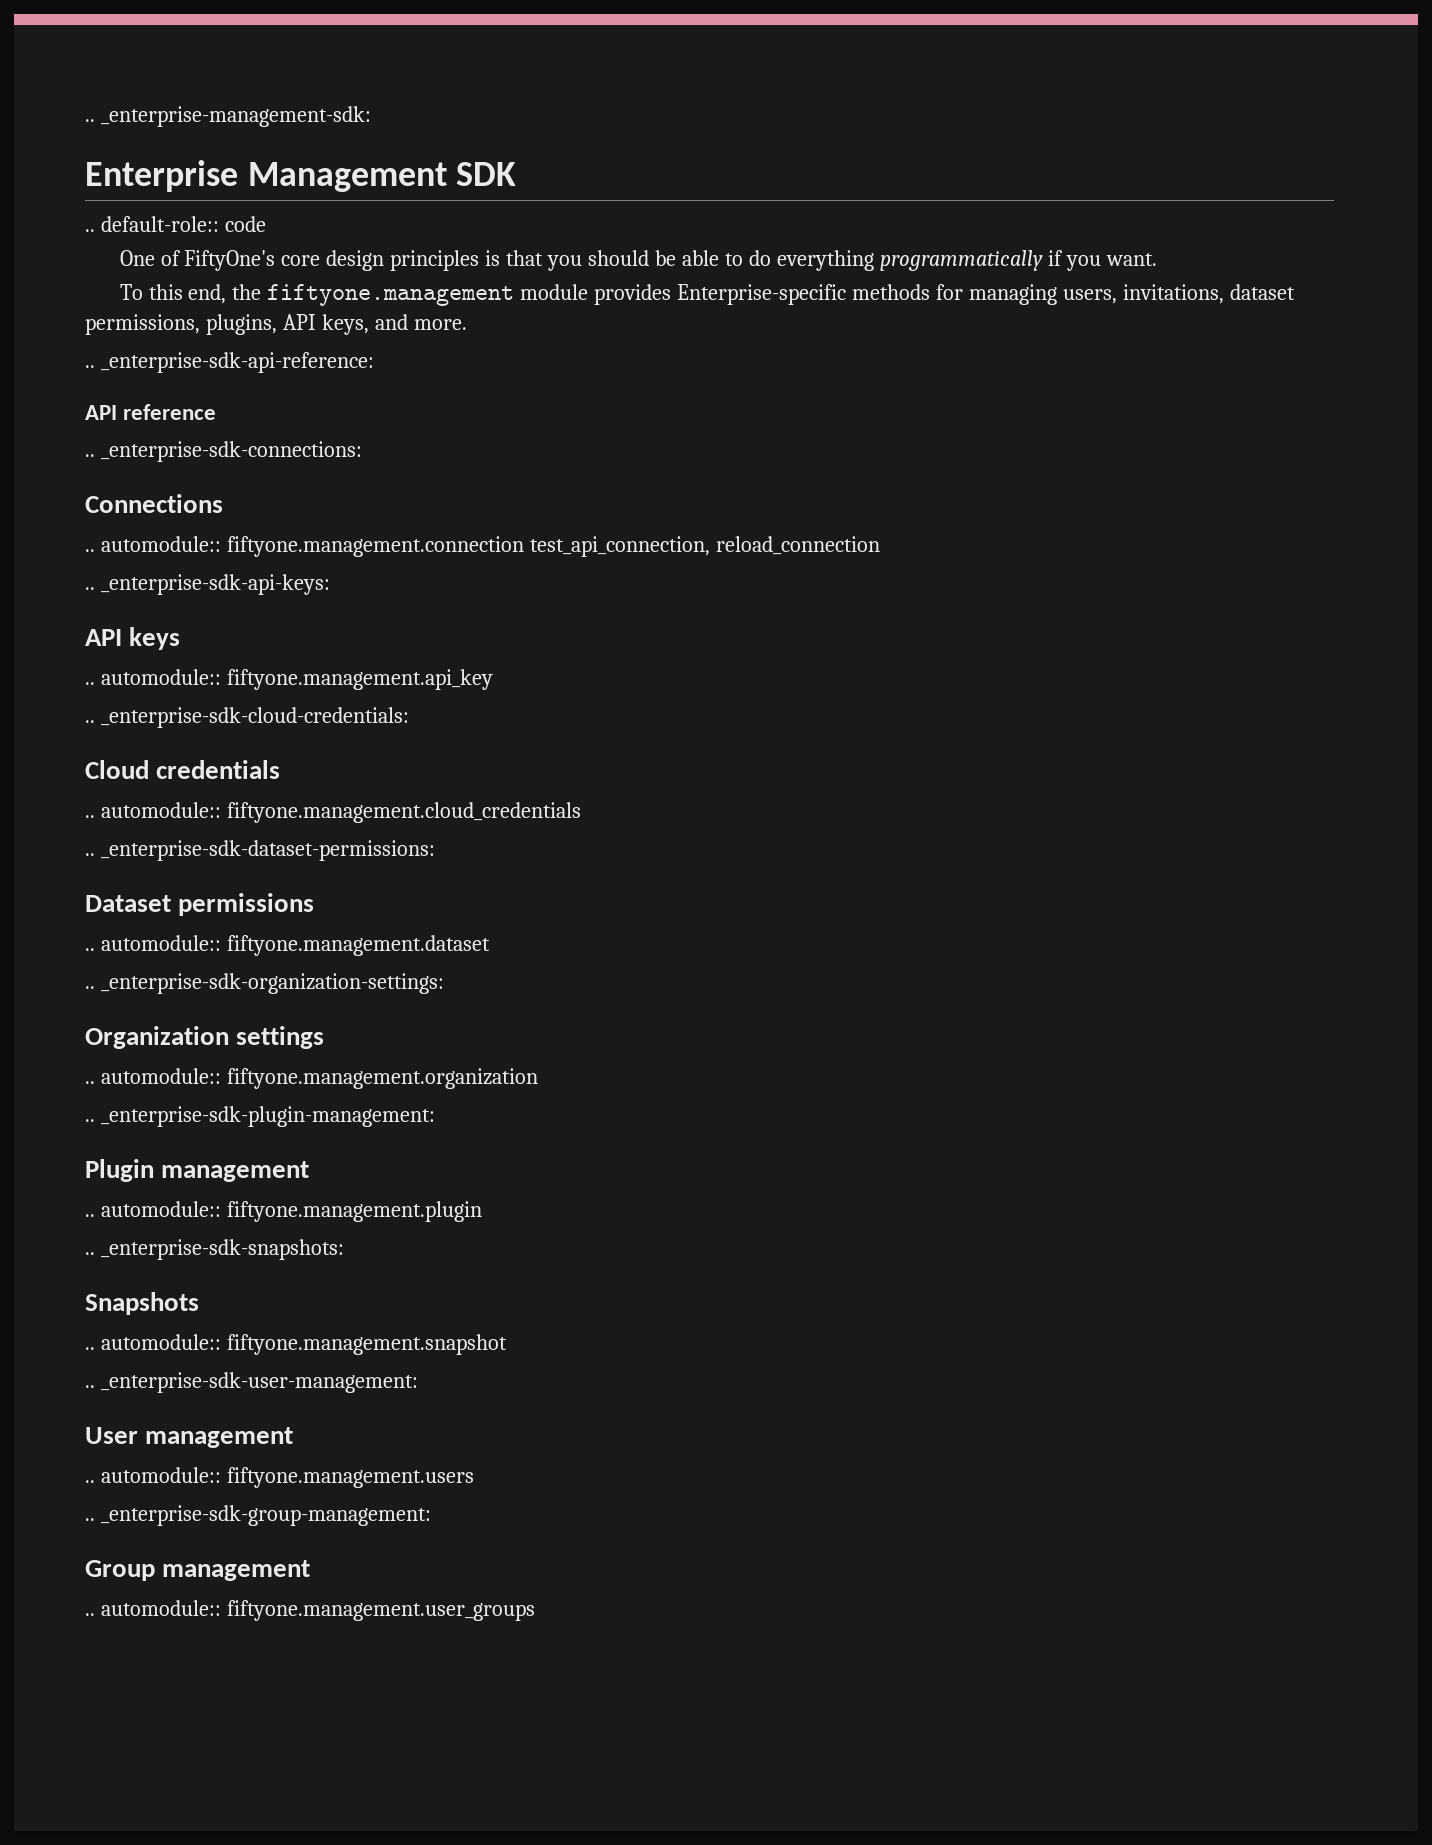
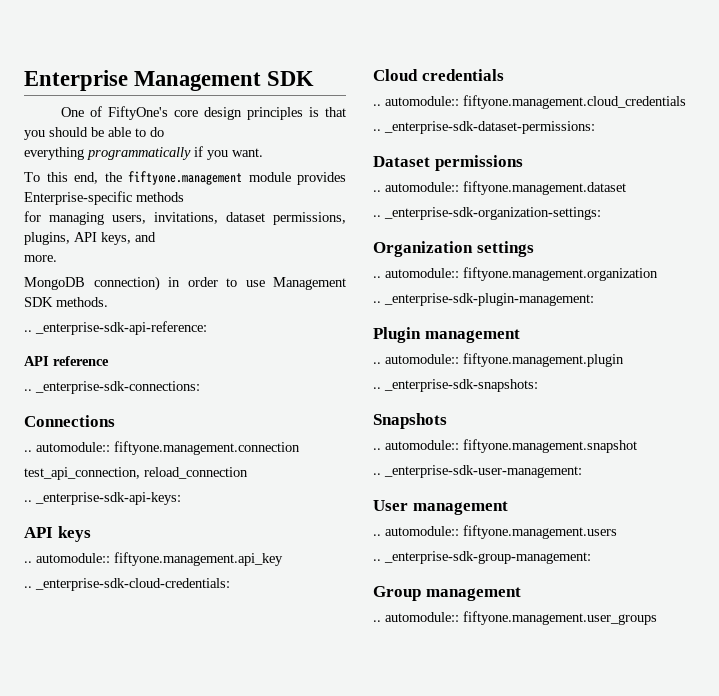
- .. _enterprise-management-sdk:
- .. default-role:: code
- One of FiftyOne's core design principles is that you should be able to do everything programmatically if you want.
+ One of FiftyOne's core design principles is that you should be able to do
+ everything programmatically if you want.
- To this end, the fiftyone.management module provides Enterprise-specific methods for managing users, invitations, dataset permissions, plugins, API keys, and more.
+ To this end, the fiftyone.management module provides Enterprise-specific methods
+ for managing users, invitations, dataset permissions, plugins, API keys, and
+ more.
+ MongoDB connection) in order to use Management SDK methods.
- .. automodule:: fiftyone.management.connection test_api_connection, reload_connection
+ .. automodule:: fiftyone.management.connection
+ test_api_connection, reload_connection

